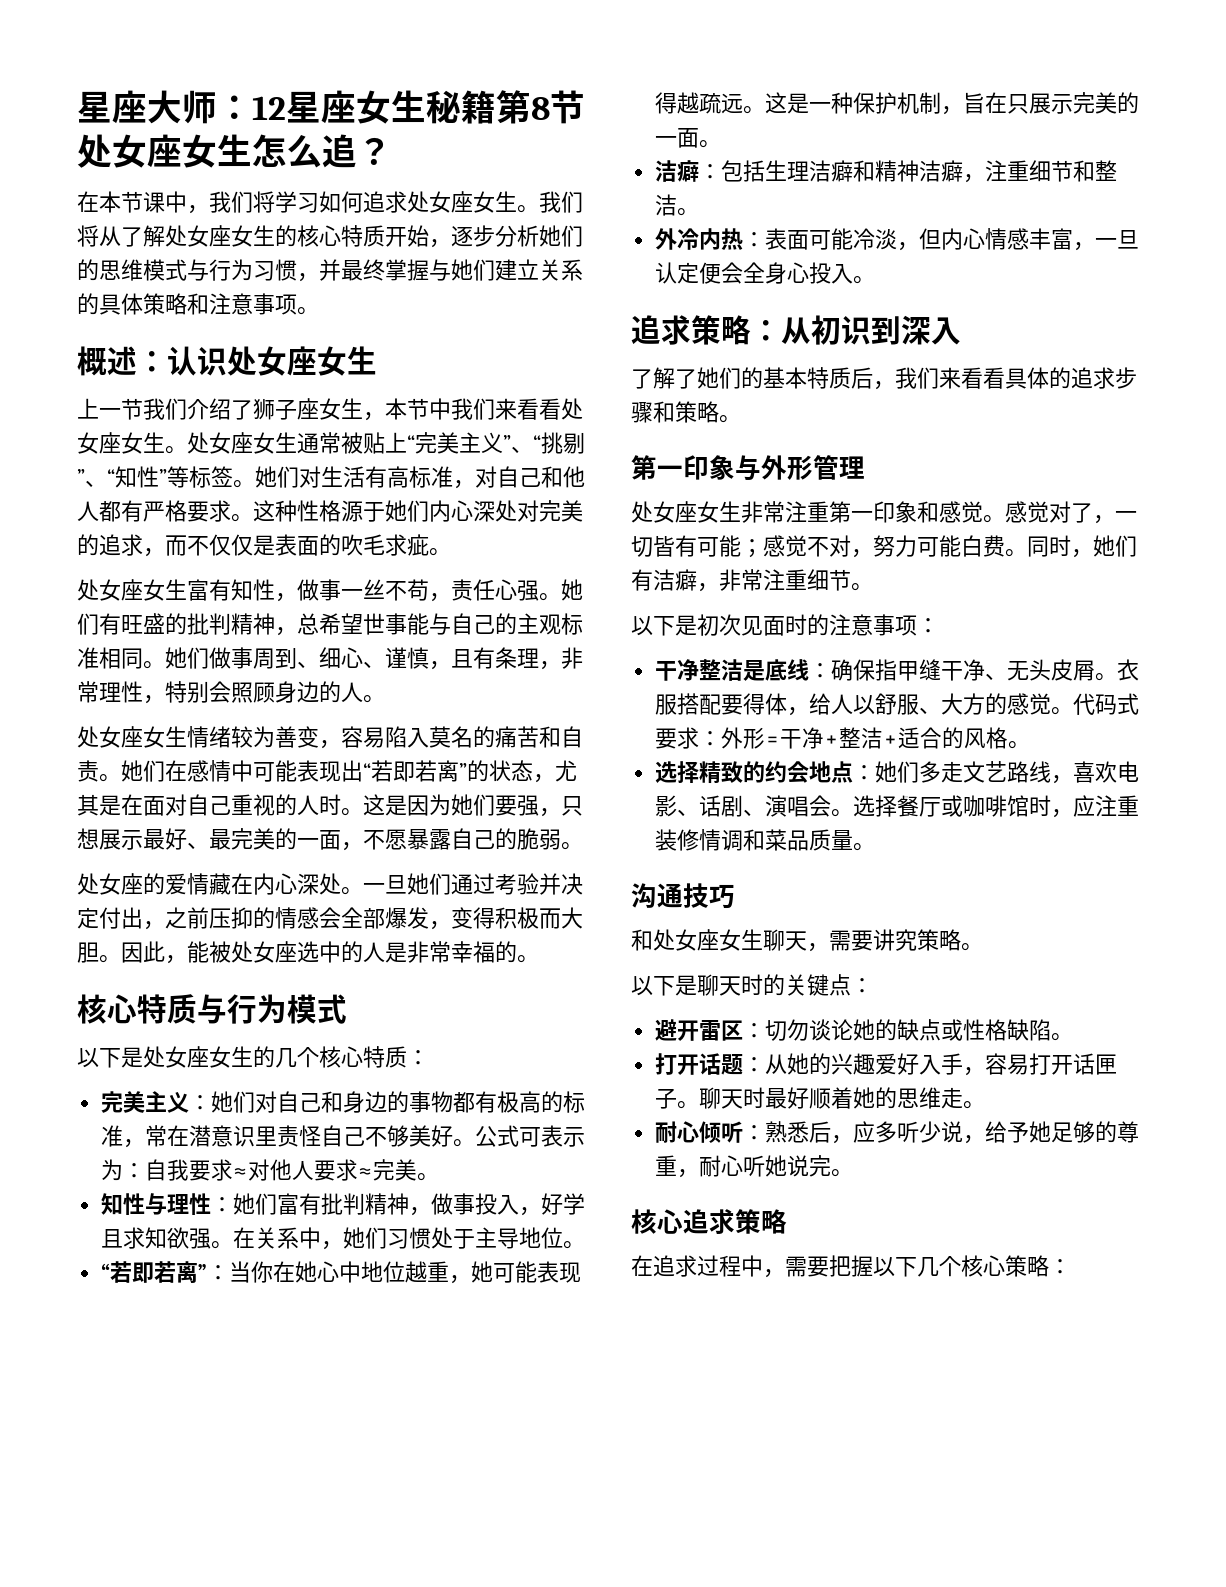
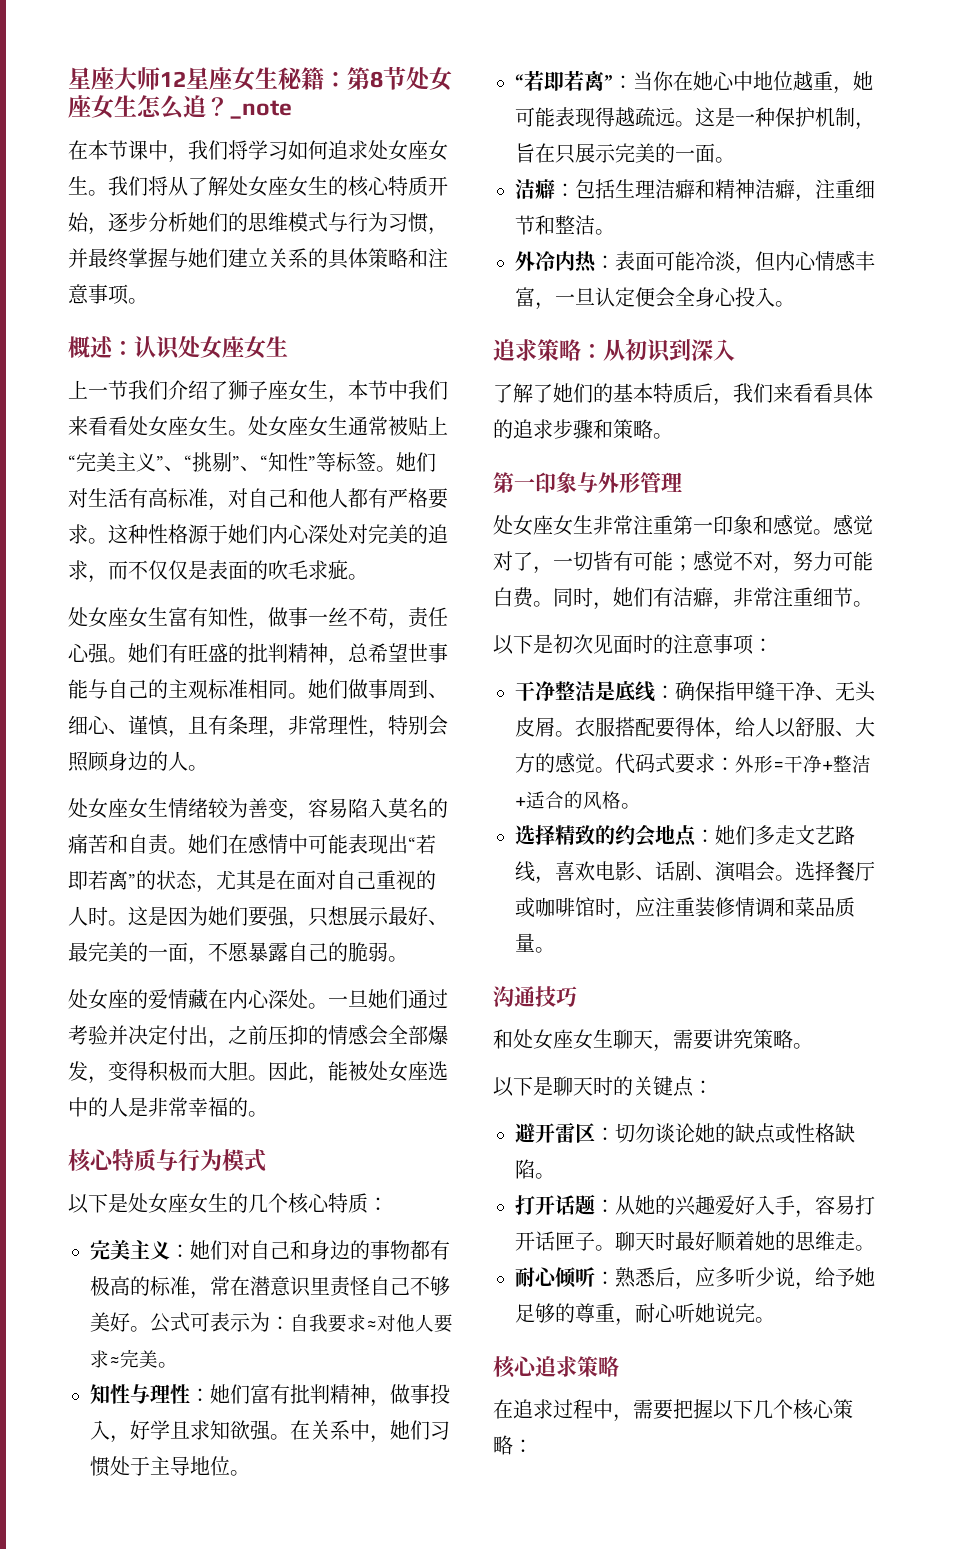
- 星座大师：12星座女生秘籍第8节处女座女生怎么追？
+ 星座大师12星座女生秘籍：第8节处女座女生怎么追？_note

